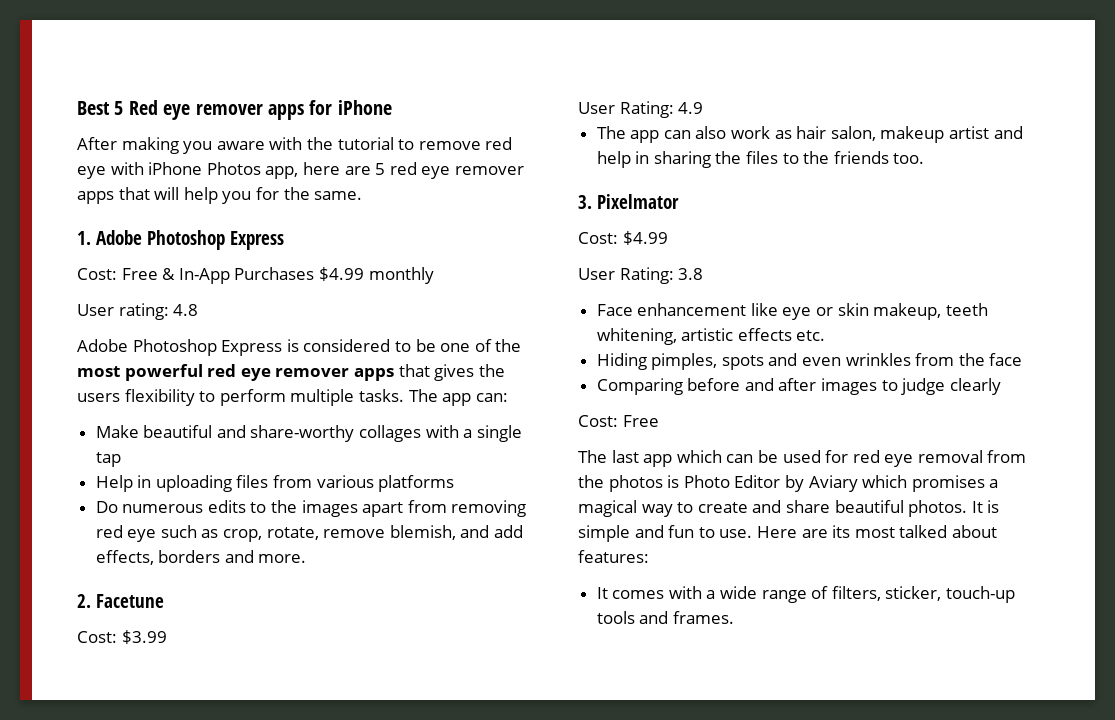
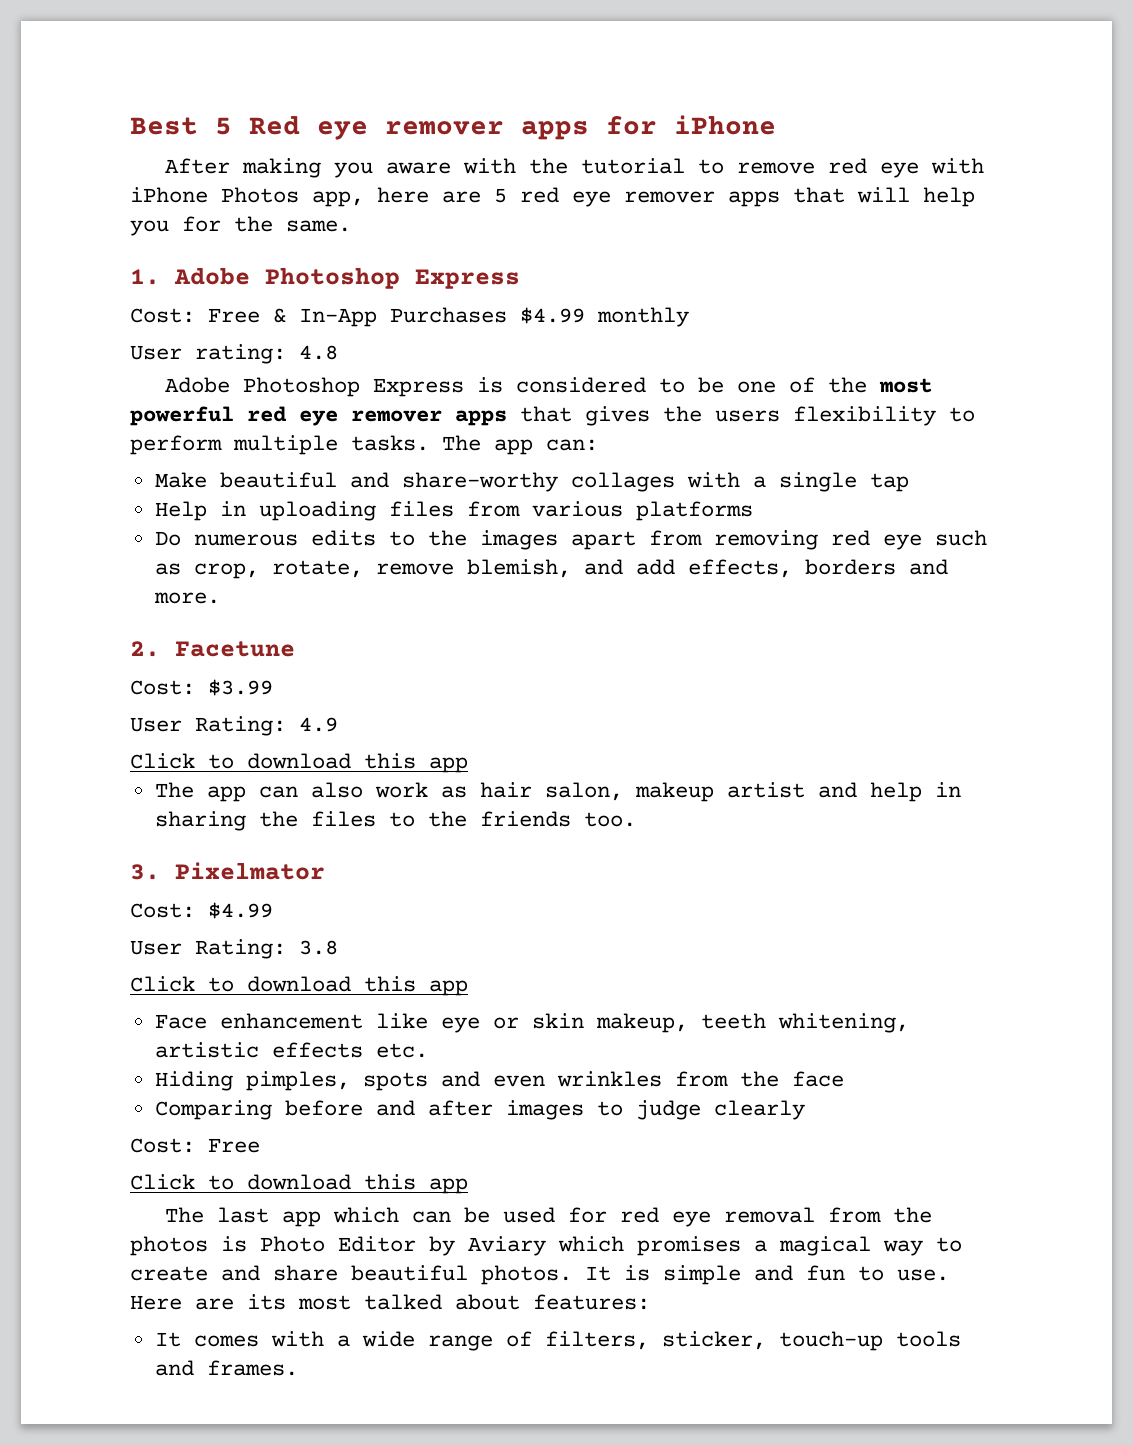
  User Rating: 4.9
+ Click to download this app
  User Rating: 3.8
+ Click to download this app
  Comparing before and after images to judge clearly
  Cost: Free
+ Click to download this app

